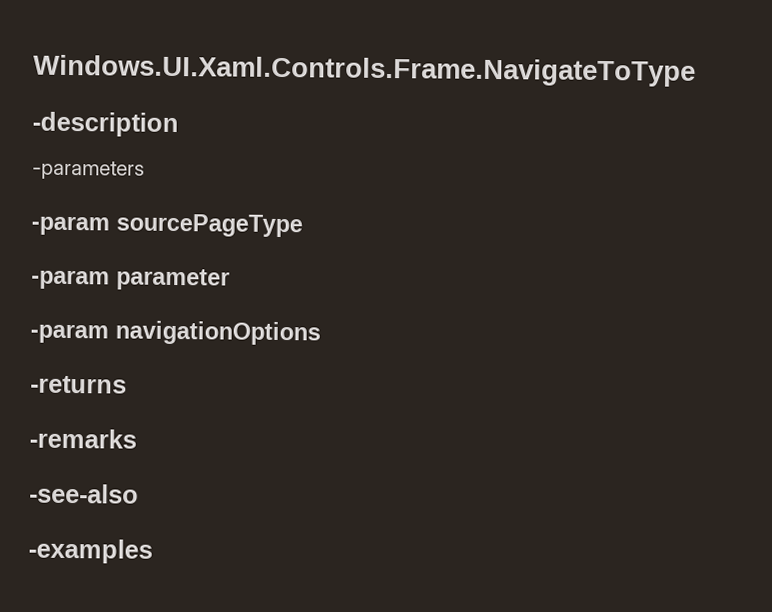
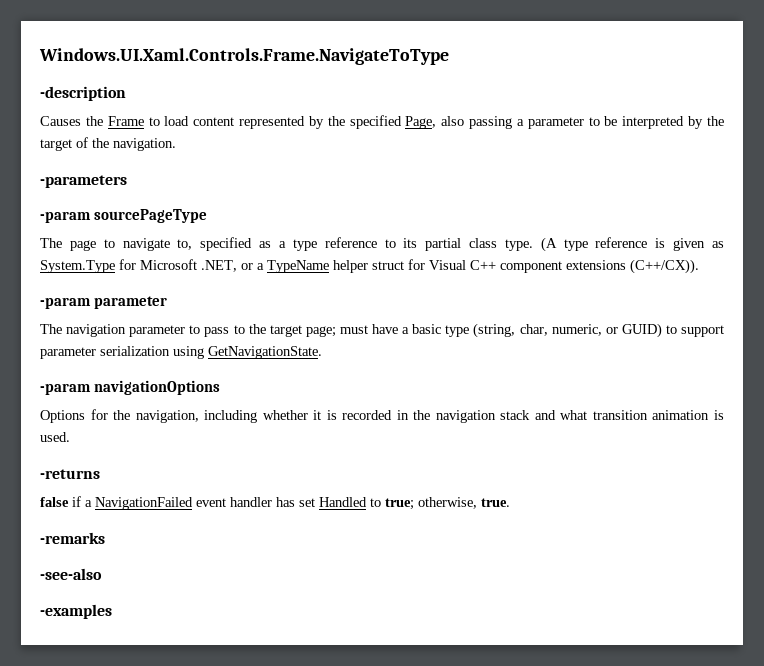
+ Causes the Frame to load content represented by the specified Page, also passing a parameter to be interpreted by the target of the navigation.
  -parameters
  -param sourcePageType
+ The page to navigate to, specified as a type reference to its partial class type. (A type reference is given as System.Type for Microsoft .NET, or a TypeName helper struct for Visual C++ component extensions (C++/CX)).
  -param parameter
+ The navigation parameter to pass to the target page; must have a basic type (string, char, numeric, or GUID) to support parameter serialization using GetNavigationState.
  -param navigationOptions
+ Options for the navigation, including whether it is recorded in the navigation stack and what transition animation is used.
  -returns
+ false if a NavigationFailed event handler has set Handled to true; otherwise, true.

